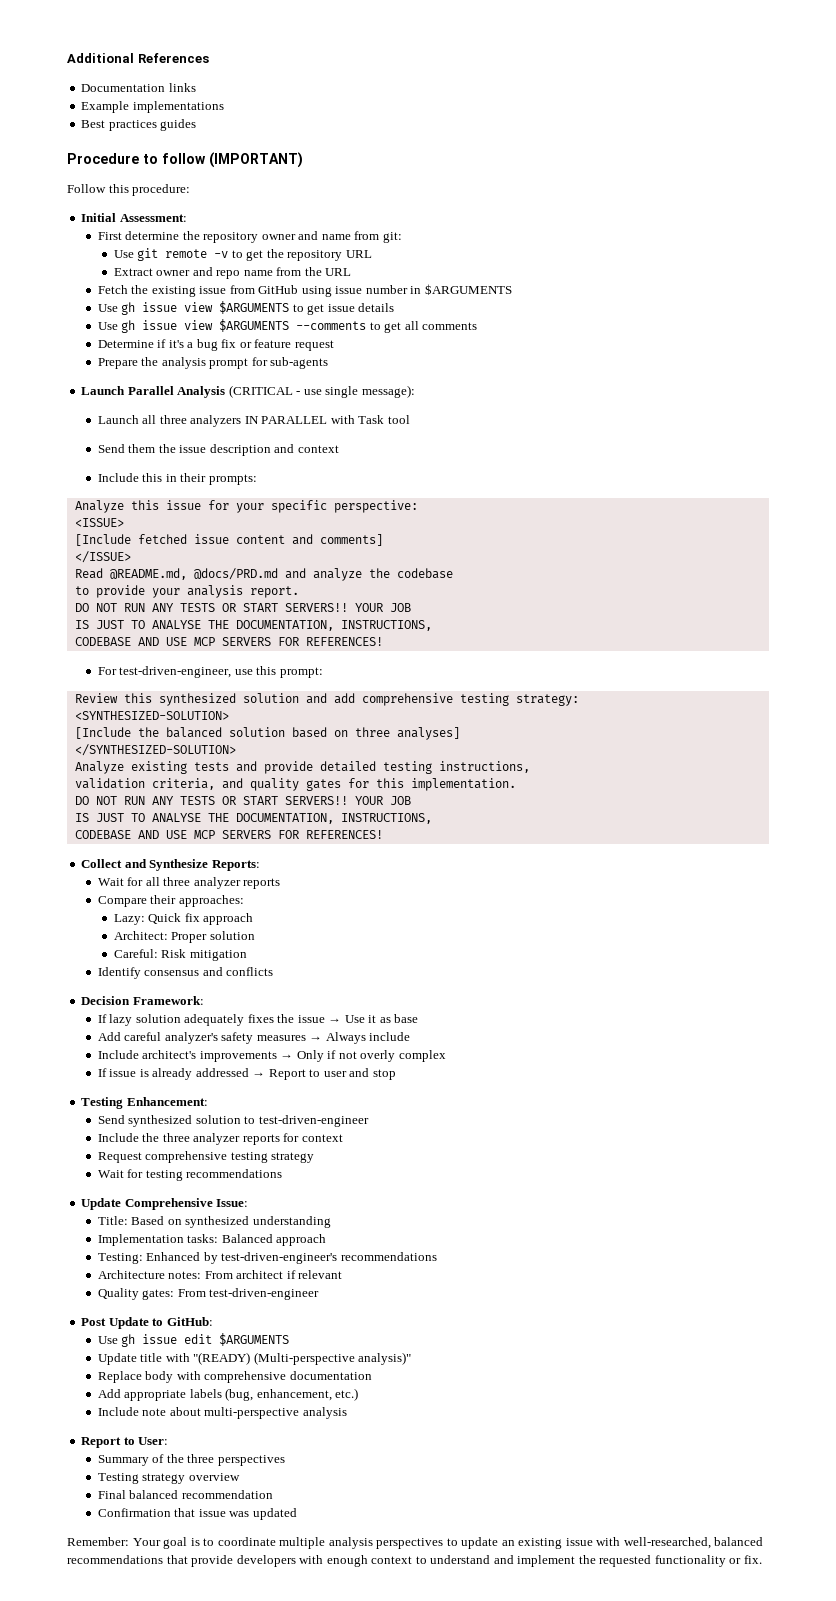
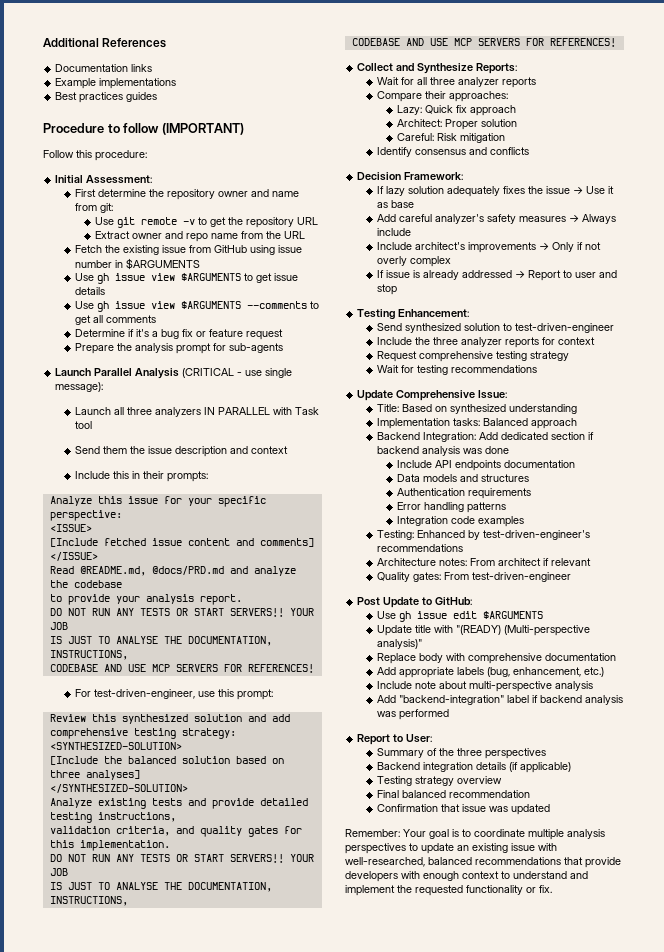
+ Backend Integration: Add dedicated section if backend analysis was done
+ Include API endpoints documentation
+ Data models and structures
+ Authentication requirements
+ Error handling patterns
+ Integration code examples
+ Add "backend-integration" label if backend analysis was performed
+ Backend integration details (if applicable)

